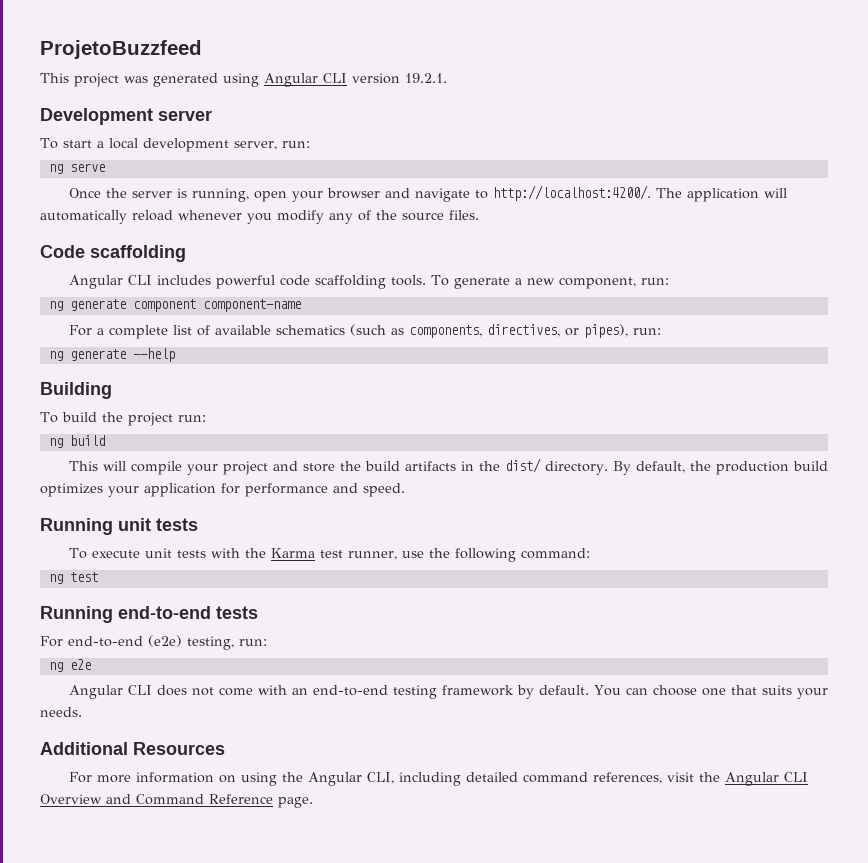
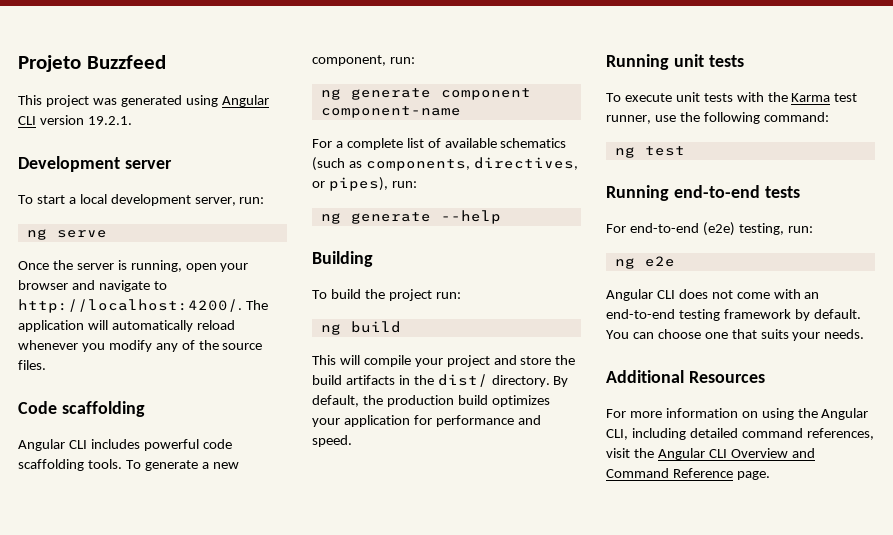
- ProjetoBuzzfeed
+ Projeto Buzzfeed

